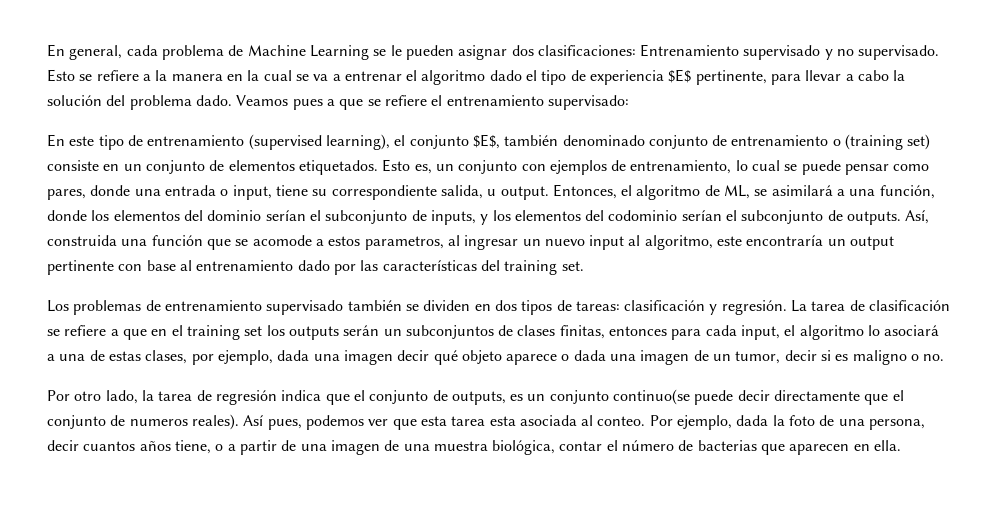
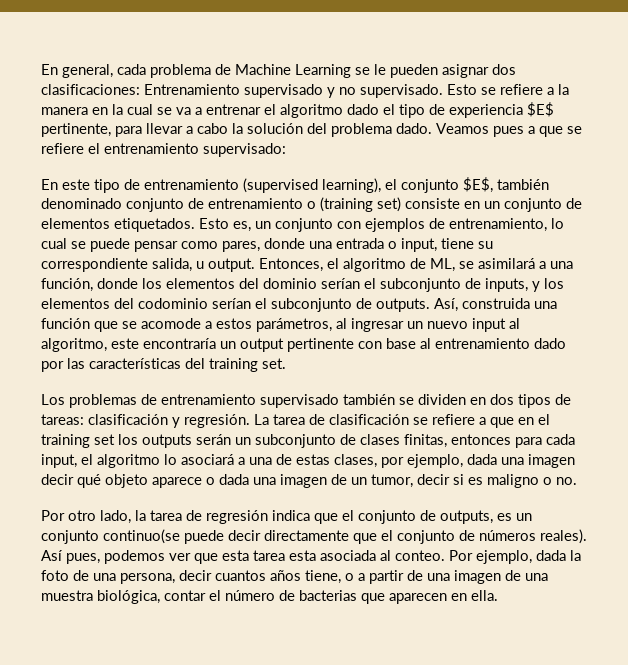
- Así, construida una función que se acomode a estos parametros, al ingresar un nuevo input al algoritmo, este encontraría un output pertinente con base al entrenamiento dado por las características del training set.
+ Así, construida una función que se acomode a estos parámetros, al ingresar un nuevo input al algoritmo, este encontraría un output pertinente con base al entrenamiento dado por las características del training set.
- La tarea de clasificación se refiere a que en el training set los outputs serán un subconjuntos de clases finitas, entonces para cada input, el algoritmo lo asociará a una de estas clases, por ejemplo, dada una imagen decir qué objeto aparece o dada una imagen de un tumor, decir si es maligno o no.
+ La tarea de clasificación se refiere a que en el training set los outputs serán un subconjunto de clases finitas, entonces para cada input, el algoritmo lo asociará a una de estas clases, por ejemplo, dada una imagen decir qué objeto aparece o dada una imagen de un tumor, decir si es maligno o no.
- Por otro lado, la tarea de regresión indica que el conjunto de outputs, es un conjunto continuo(se puede decir directamente que el conjunto de numeros reales).
+ Por otro lado, la tarea de regresión indica que el conjunto de outputs, es un conjunto continuo(se puede decir directamente que el conjunto de números reales).

